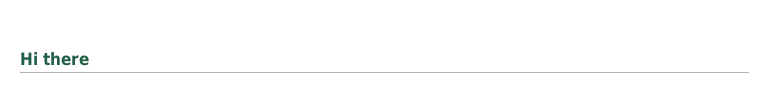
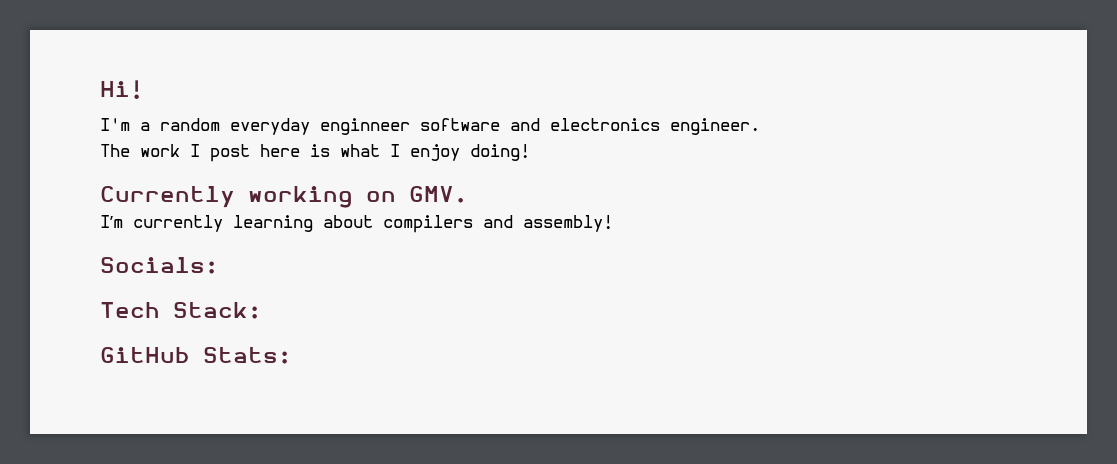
- Hi there
+ Hi!
+ I'm a random everyday enginneer software and electronics engineer.
+ The work I post here is what I enjoy doing!
+ Currently working on GMV.
+ I’m currently learning about compilers and assembly!
+ Socials:
+ Tech Stack:
+ GitHub Stats:

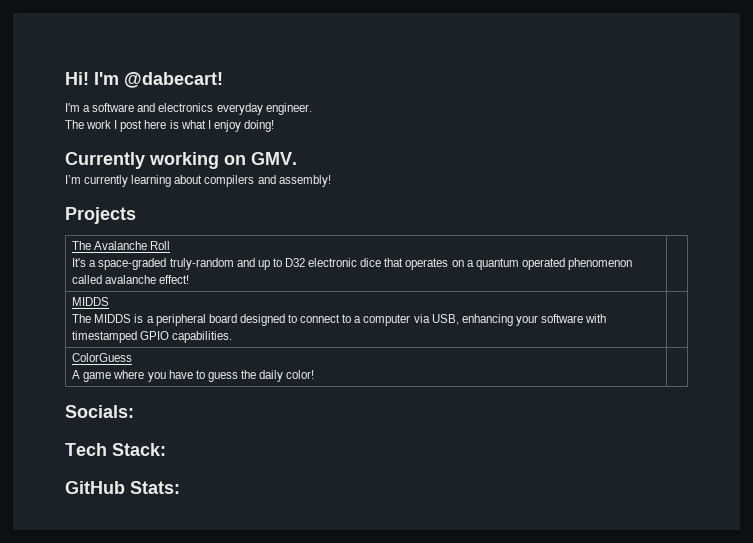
+ I'm @dabecart!
- I'm a random everyday enginneer software and electronics engineer.
+ I'm a software and electronics everyday engineer.
+ Projects
+ The Avalanche Roll
+ It's a space-graded truly-random and up to D32 electronic dice that operates on a quantum operated phenomenon called avalanche effect! |
+ MIDDS
+ The MIDDS is a peripheral board designed to connect to a computer via USB, enhancing your software with timestamped GPIO capabilities. |
+ ColorGuess
+ A game where you have to guess the daily color! |

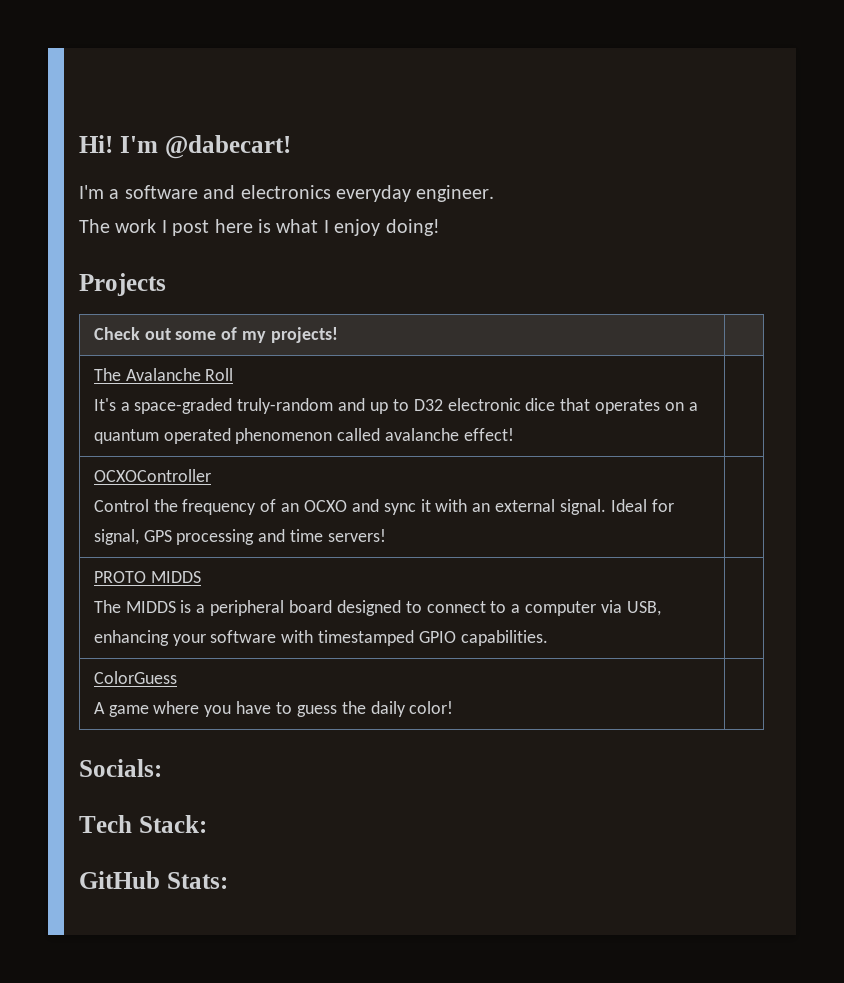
- Currently working on GMV.
- I’m currently learning about compilers and assembly!
  Projects
+ Check out some of my projects! |
  The Avalanche Roll
  It's a space-graded truly-random and up to D32 electronic dice that operates on a quantum operated phenomenon called avalanche effect! |
- MIDDS
+ OCXOController
+ Control the frequency of an OCXO and sync it with an external signal. Ideal for signal, GPS processing and time servers! |
+ PROTO MIDDS

